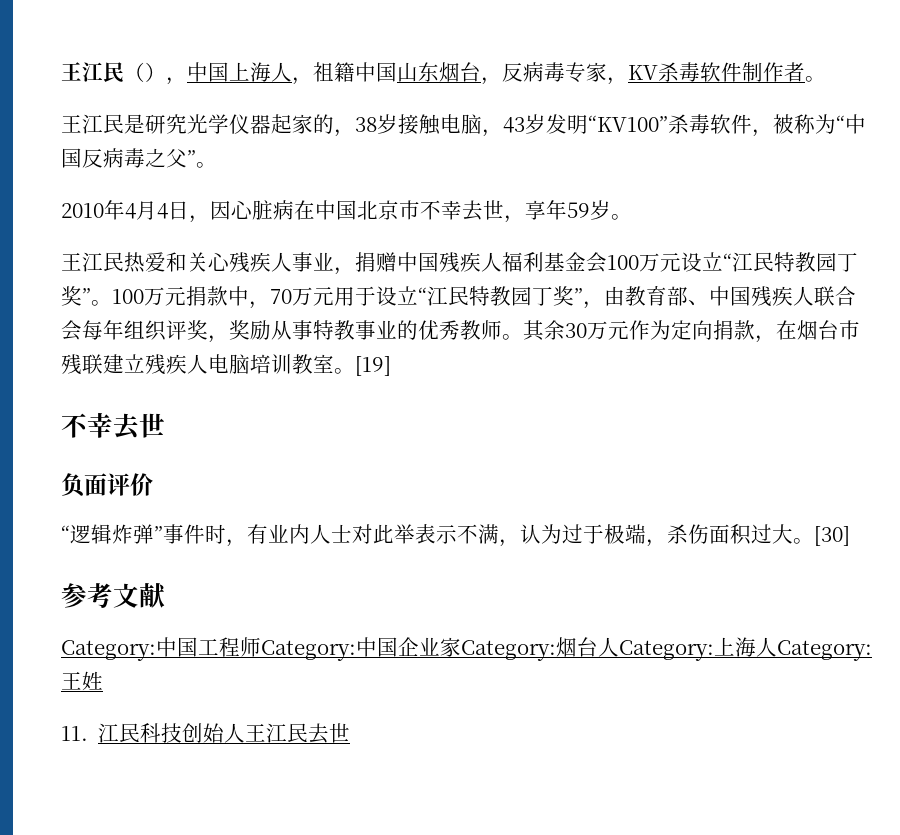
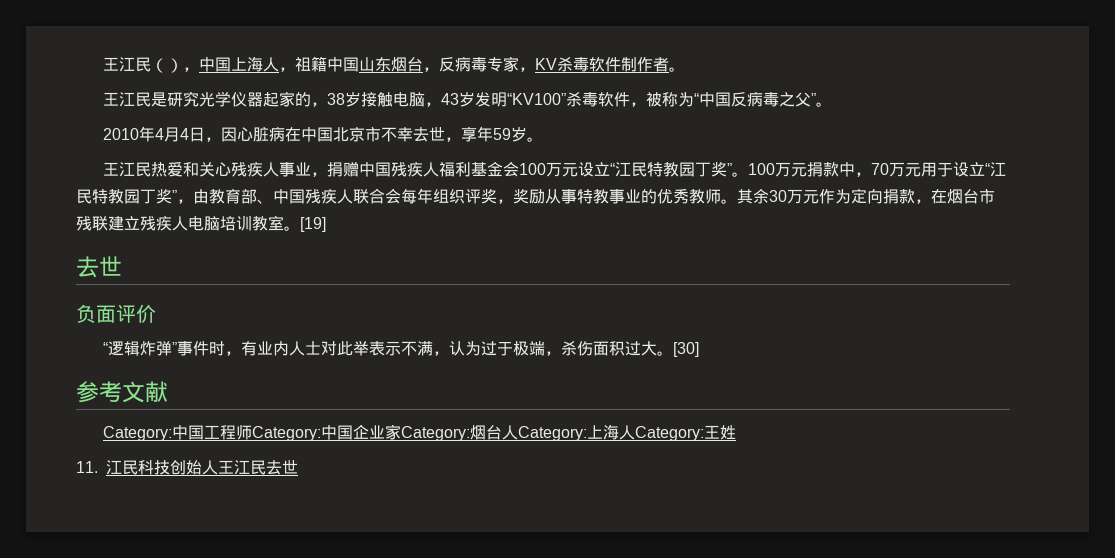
  [19]
- 不幸去世
+ 去世

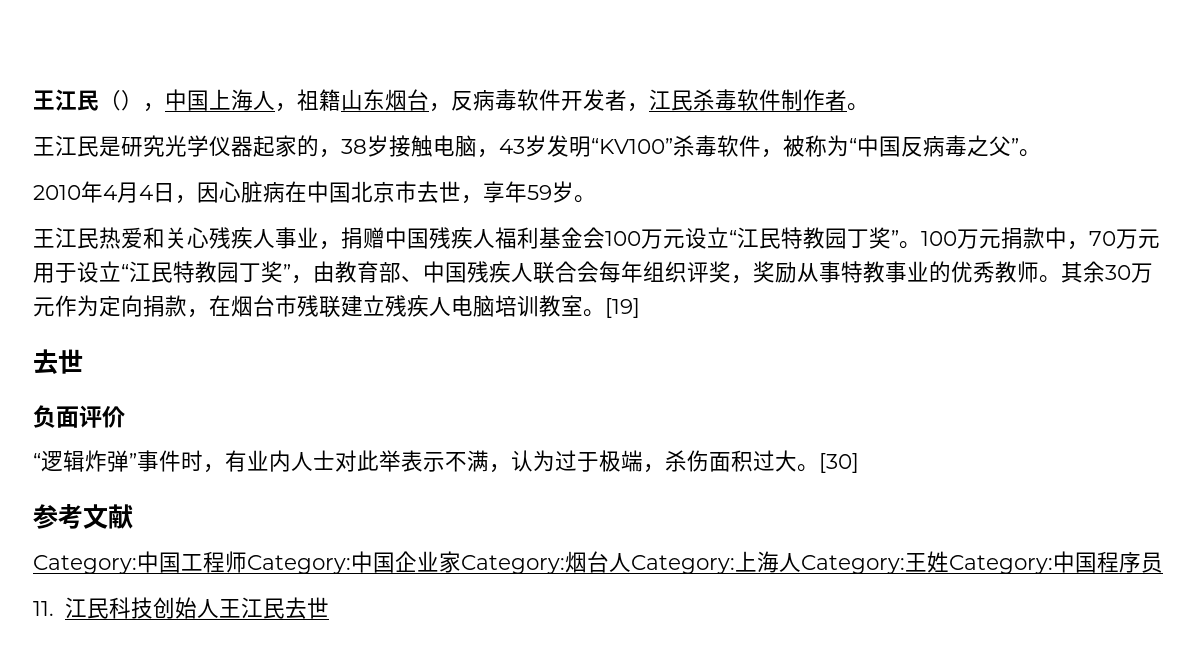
- 王江民（），中国上海人，祖籍中国山东烟台，反病毒专家，KV杀毒软件制作者。
+ 王江民（），中国上海人，祖籍山东烟台，反病毒软件开发者，江民杀毒软件制作者。
- 2010年4月4日，因心脏病在中国北京市不幸去世，享年59岁。
+ 2010年4月4日，因心脏病在中国北京市去世，享年59岁。
- Category:中国工程师Category:中国企业家Category:烟台人Category:上海人Category:王姓
+ Category:中国工程师Category:中国企业家Category:烟台人Category:上海人Category:王姓Category:中国程序员

